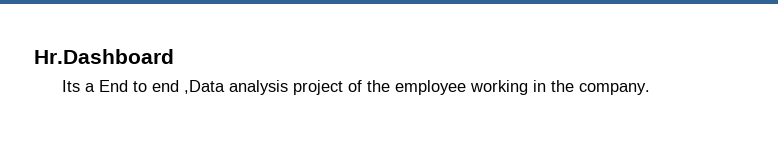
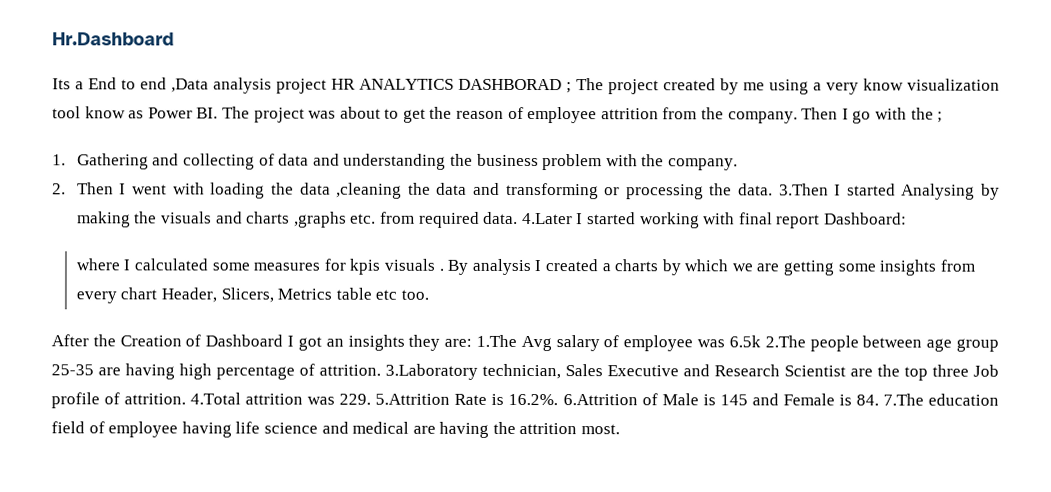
- Its a End to end ,Data analysis project of the employee working in the company.
+ Its a End to end ,Data analysis project HR ANALYTICS DASHBORAD ; The project created by me using a very know visualization tool know as Power BI. The project was about to get the reason of employee attrition from the company. Then I go with the ;
+ 1. Gathering and collecting of data and understanding the business problem with the company.
+ 2. Then I went with loading the data ,cleaning the data and transforming or processing the data. 3.Then I started Analysing by making the visuals and charts ,graphs etc. from required data. 4.Later I started working with final report Dashboard:
+ where I calculated some measures for kpis visuals . By analysis I created a charts by which we are getting some insights from every chart Header, Slicers, Metrics table etc too.
+ After the Creation of Dashboard I got an insights they are: 1.The Avg salary of employee was 6.5k 2.The people between age group 25-35 are having high percentage of attrition. 3.Laboratory technician, Sales Executive and Research Scientist are the top three Job profile of attrition. 4.Total attrition was 229. 5.Attrition Rate is 16.2%. 6.Attrition of Male is 145 and Female is 84. 7.The education field of employee having life science and medical are having the attrition most.

